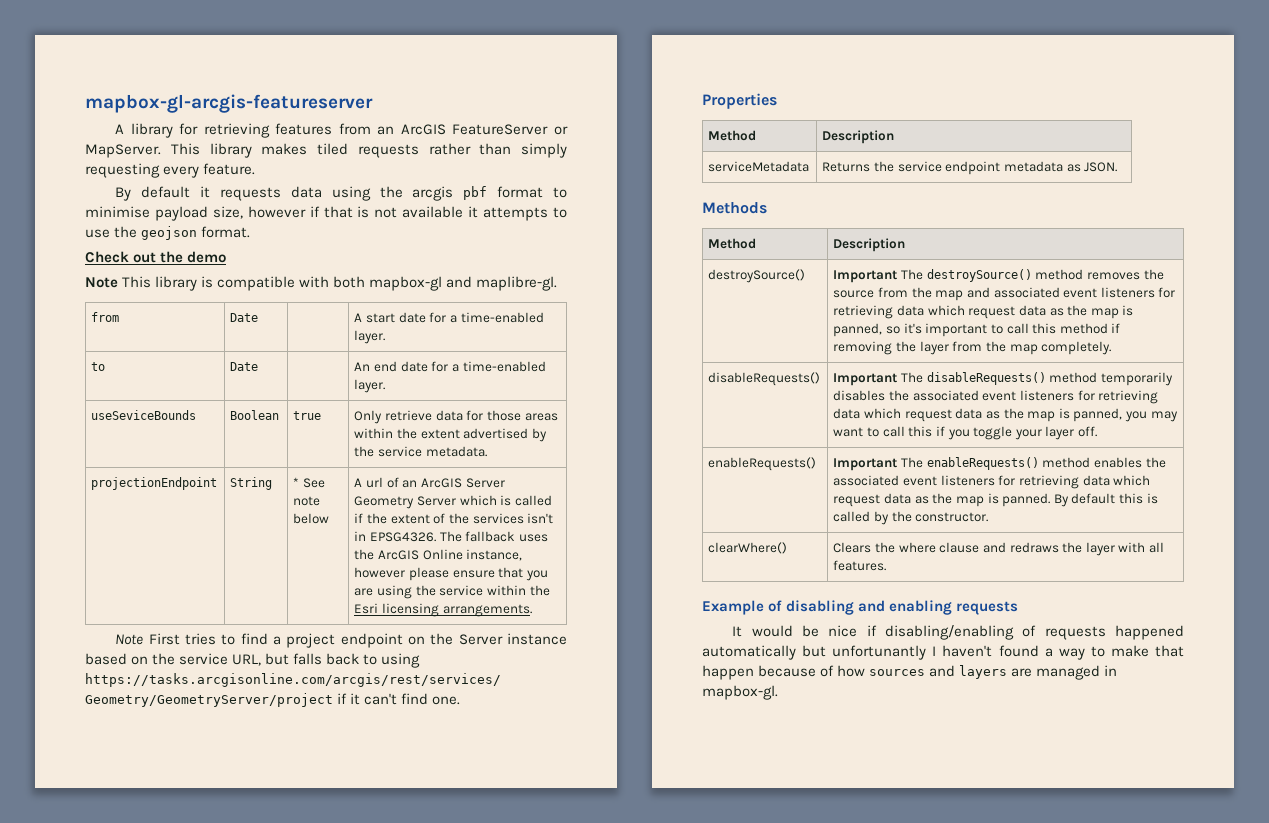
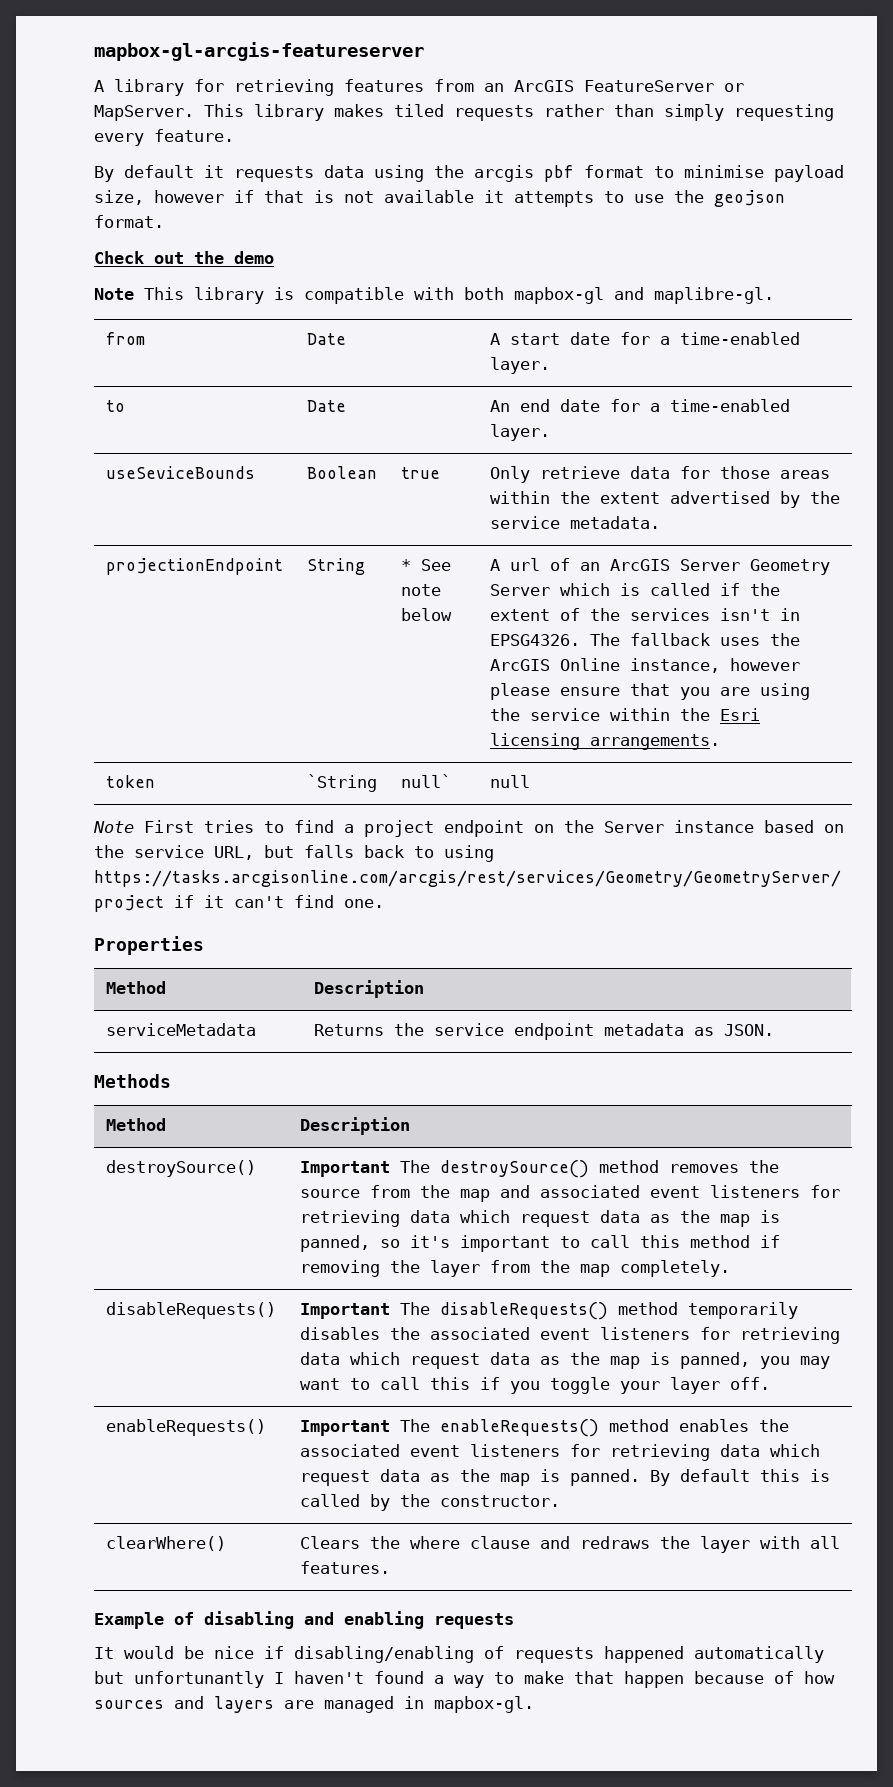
+ token | `String | null` | null

